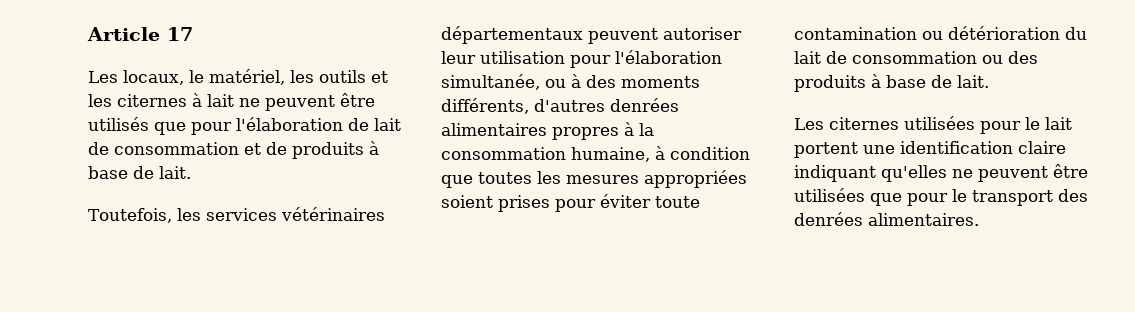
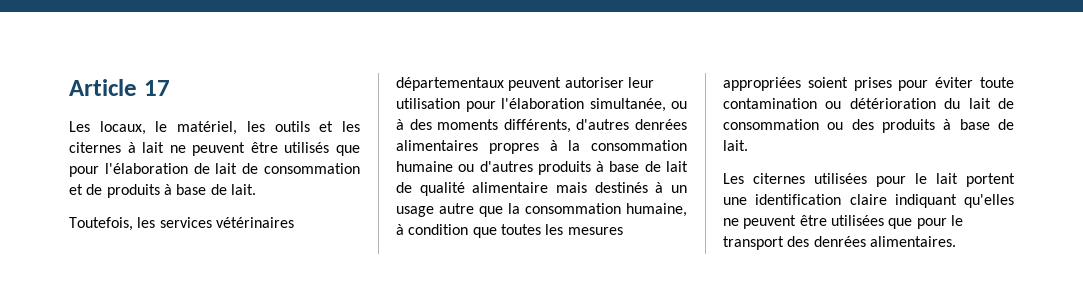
- Toutefois, les services vétérinaires départementaux peuvent autoriser leur utilisation pour l'élaboration simultanée, ou à des moments différents, d'autres denrées alimentaires propres à la consommation humaine, à condition que toutes les mesures appropriées soient prises pour éviter toute contamination ou détérioration du lait de consommation ou des produits à base de lait.
+ Toutefois, les services vétérinaires départementaux peuvent autoriser leur utilisation pour l'élaboration simultanée, ou à des moments différents, d'autres denrées alimentaires propres à la consommation humaine ou d'autres produits à base de lait de qualité alimentaire mais destinés à un usage autre que la consommation humaine, à condition que toutes les mesures appropriées soient prises pour éviter toute contamination ou détérioration du lait de consommation ou des produits à base de lait.

